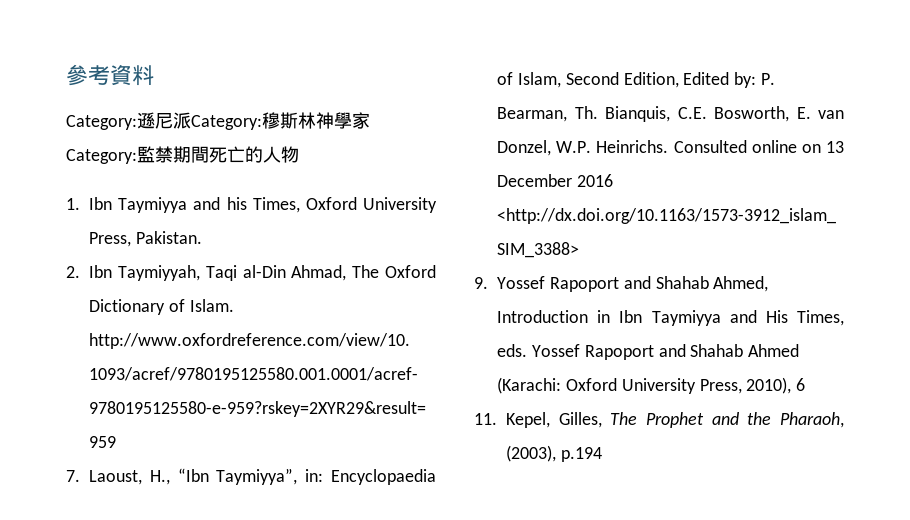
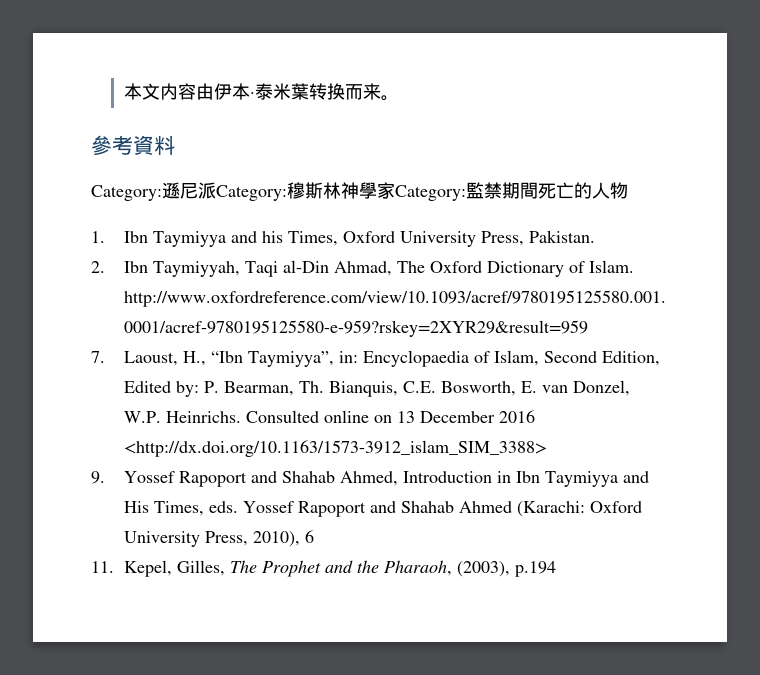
+ 本文内容由伊本·泰米葉转换而来。

